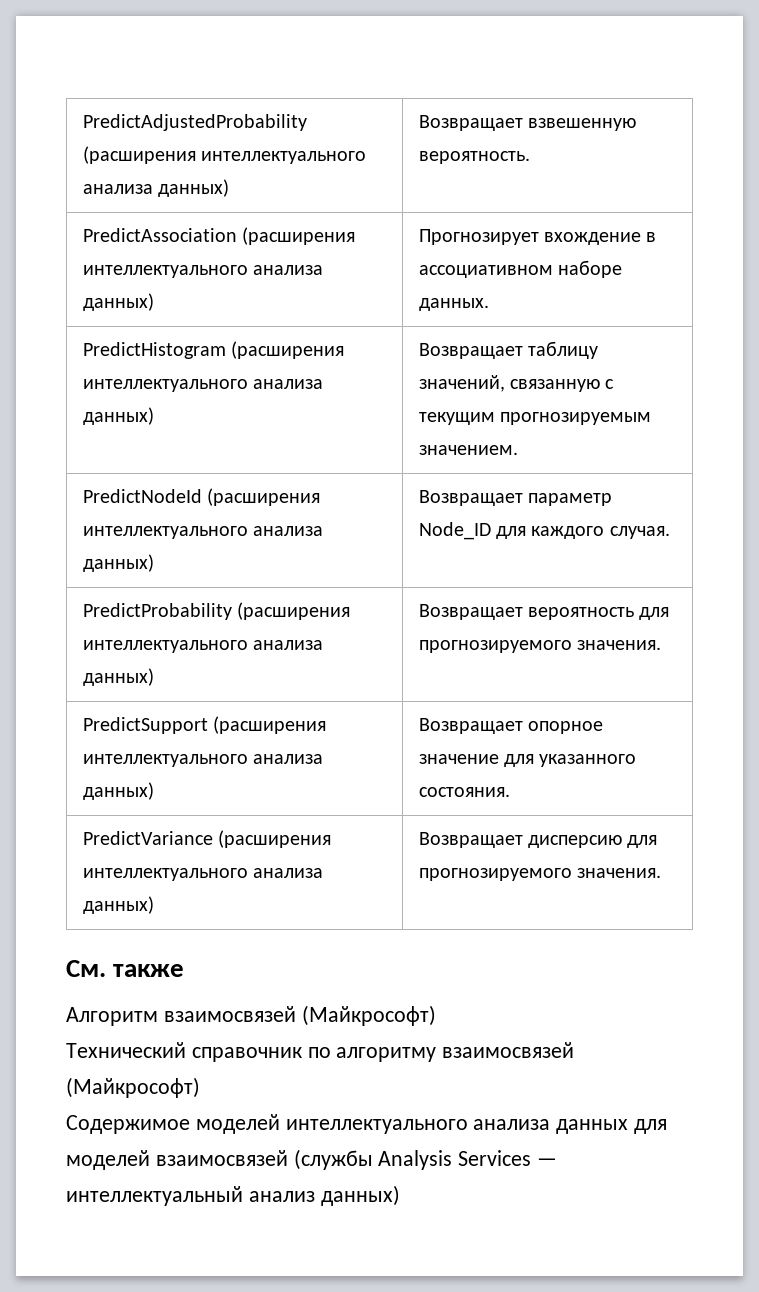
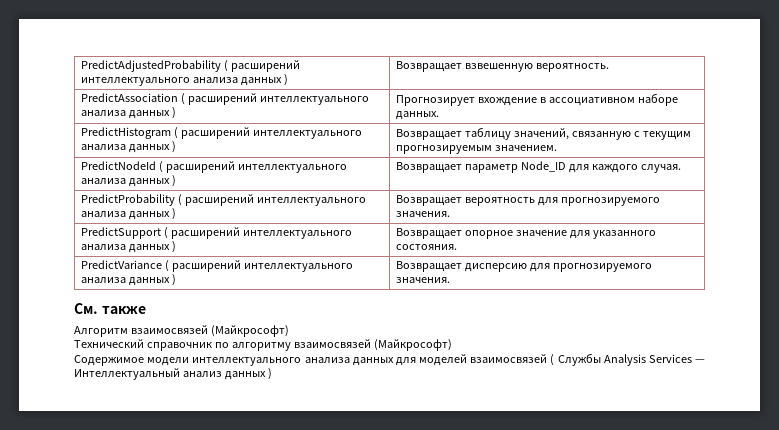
- PredictAdjustedProbability (расширения интеллектуального анализа данных) | Возвращает взвешенную вероятность.
- PredictAssociation (расширения интеллектуального анализа данных) | Прогнозирует вхождение в ассоциативном наборе данных.
+ PredictAdjustedProbability ( расширений интеллектуального анализа данных ) | Возвращает взвешенную вероятность.
+ PredictAssociation ( расширений интеллектуального анализа данных ) | Прогнозирует вхождение в ассоциативном наборе данных.
- PredictHistogram (расширения интеллектуального анализа данных) | Возвращает таблицу значений, связанную с текущим прогнозируемым значением.
+ PredictHistogram ( расширений интеллектуального анализа данных ) | Возвращает таблицу значений, связанную с текущим прогнозируемым значением.
- PredictNodeId (расширения интеллектуального анализа данных) | Возвращает параметр Node_ID для каждого случая.
+ PredictNodeId ( расширений интеллектуального анализа данных ) | Возвращает параметр Node_ID для каждого случая.
- PredictProbability (расширения интеллектуального анализа данных) | Возвращает вероятность для прогнозируемого значения.
+ PredictProbability ( расширений интеллектуального анализа данных ) | Возвращает вероятность для прогнозируемого значения.
- PredictSupport (расширения интеллектуального анализа данных) | Возвращает опорное значение для указанного состояния.
+ PredictSupport ( расширений интеллектуального анализа данных ) | Возвращает опорное значение для указанного состояния.
- PredictVariance (расширения интеллектуального анализа данных) | Возвращает дисперсию для прогнозируемого значения.
+ PredictVariance ( расширений интеллектуального анализа данных ) | Возвращает дисперсию для прогнозируемого значения.
- Содержимое моделей интеллектуального анализа данных для моделей взаимосвязей (службы Analysis Services — интеллектуальный анализ данных)
+ Содержимое модели интеллектуального анализа данных для моделей взаимосвязей ( Службы Analysis Services — Интеллектуальный анализ данных )

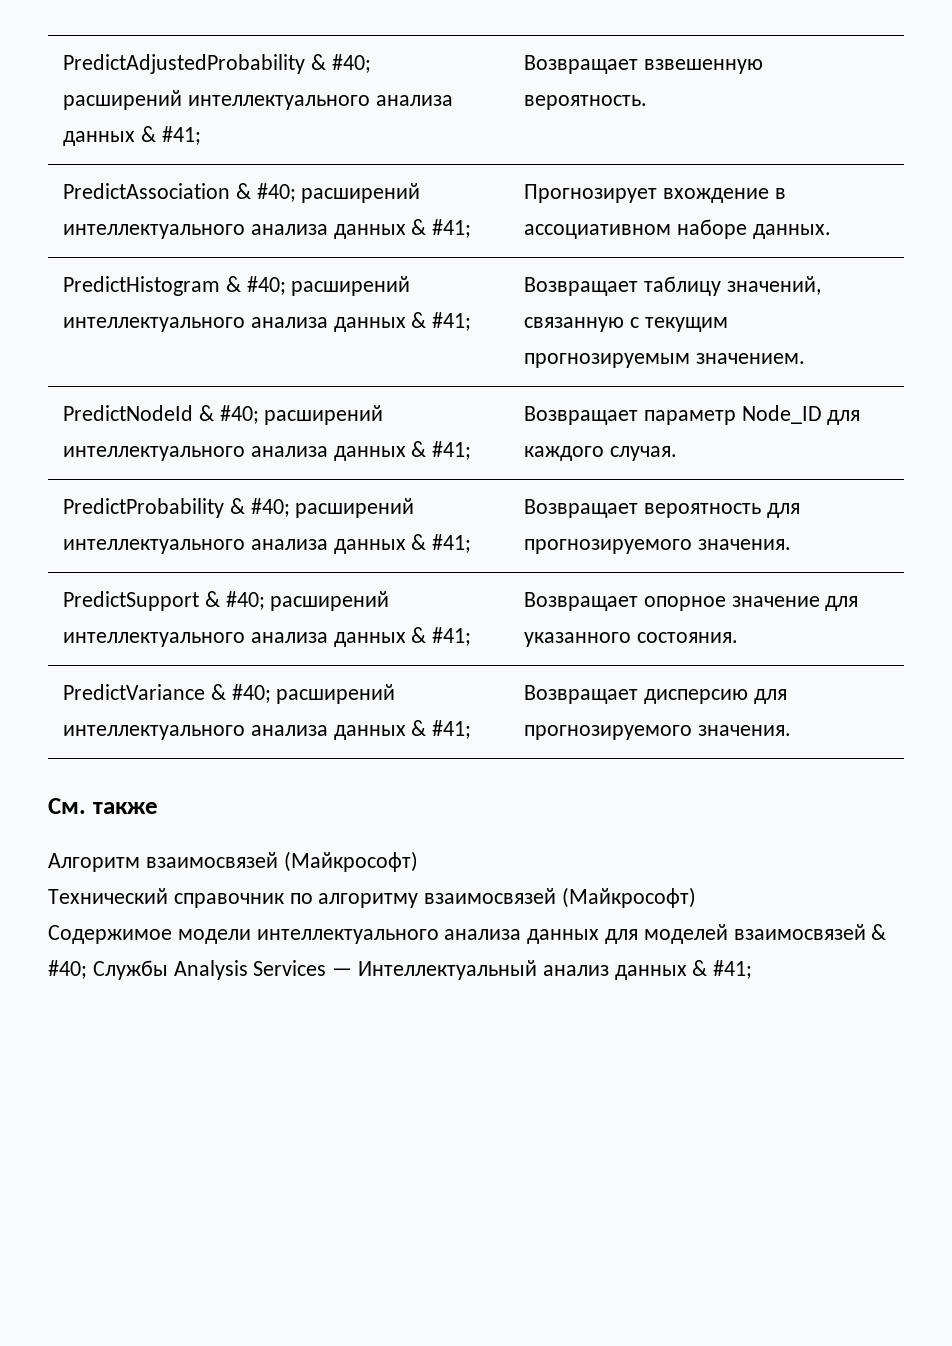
- PredictAdjustedProbability ( расширений интеллектуального анализа данных ) | Возвращает взвешенную вероятность.
+ PredictAdjustedProbability & #40; расширений интеллектуального анализа данных & #41; | Возвращает взвешенную вероятность.
- PredictAssociation ( расширений интеллектуального анализа данных ) | Прогнозирует вхождение в ассоциативном наборе данных.
+ PredictAssociation & #40; расширений интеллектуального анализа данных & #41; | Прогнозирует вхождение в ассоциативном наборе данных.
- PredictHistogram ( расширений интеллектуального анализа данных ) | Возвращает таблицу значений, связанную с текущим прогнозируемым значением.
+ PredictHistogram & #40; расширений интеллектуального анализа данных & #41; | Возвращает таблицу значений, связанную с текущим прогнозируемым значением.
- PredictNodeId ( расширений интеллектуального анализа данных ) | Возвращает параметр Node_ID для каждого случая.
+ PredictNodeId & #40; расширений интеллектуального анализа данных & #41; | Возвращает параметр Node_ID для каждого случая.
- PredictProbability ( расширений интеллектуального анализа данных ) | Возвращает вероятность для прогнозируемого значения.
+ PredictProbability & #40; расширений интеллектуального анализа данных & #41; | Возвращает вероятность для прогнозируемого значения.
- PredictSupport ( расширений интеллектуального анализа данных ) | Возвращает опорное значение для указанного состояния.
+ PredictSupport & #40; расширений интеллектуального анализа данных & #41; | Возвращает опорное значение для указанного состояния.
- PredictVariance ( расширений интеллектуального анализа данных ) | Возвращает дисперсию для прогнозируемого значения.
+ PredictVariance & #40; расширений интеллектуального анализа данных & #41; | Возвращает дисперсию для прогнозируемого значения.
- Содержимое модели интеллектуального анализа данных для моделей взаимосвязей ( Службы Analysis Services — Интеллектуальный анализ данных )
+ Содержимое модели интеллектуального анализа данных для моделей взаимосвязей & #40; Службы Analysis Services — Интеллектуальный анализ данных & #41;

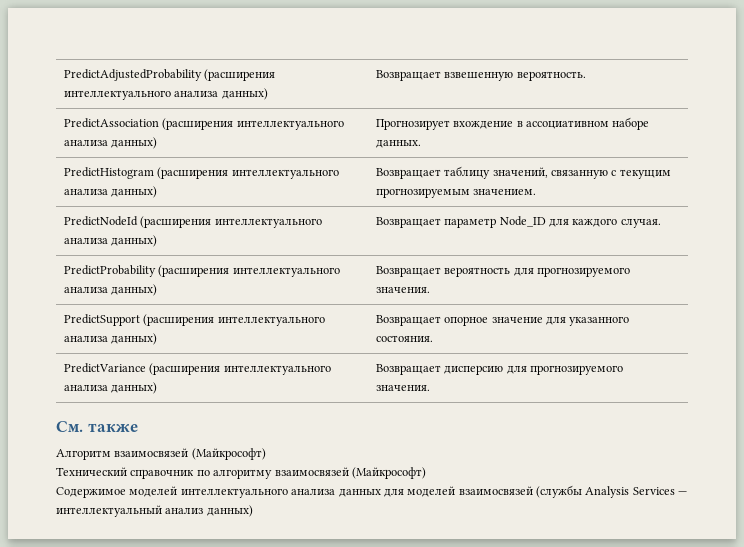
- PredictAdjustedProbability & #40; расширений интеллектуального анализа данных & #41; | Возвращает взвешенную вероятность.
- PredictAssociation & #40; расширений интеллектуального анализа данных & #41; | Прогнозирует вхождение в ассоциативном наборе данных.
+ PredictAdjustedProbability (расширения интеллектуального анализа данных) | Возвращает взвешенную вероятность.
+ PredictAssociation (расширения интеллектуального анализа данных) | Прогнозирует вхождение в ассоциативном наборе данных.
- PredictHistogram & #40; расширений интеллектуального анализа данных & #41; | Возвращает таблицу значений, связанную с текущим прогнозируемым значением.
+ PredictHistogram (расширения интеллектуального анализа данных) | Возвращает таблицу значений, связанную с текущим прогнозируемым значением.
- PredictNodeId & #40; расширений интеллектуального анализа данных & #41; | Возвращает параметр Node_ID для каждого случая.
+ PredictNodeId (расширения интеллектуального анализа данных) | Возвращает параметр Node_ID для каждого случая.
- PredictProbability & #40; расширений интеллектуального анализа данных & #41; | Возвращает вероятность для прогнозируемого значения.
+ PredictProbability (расширения интеллектуального анализа данных) | Возвращает вероятность для прогнозируемого значения.
- PredictSupport & #40; расширений интеллектуального анализа данных & #41; | Возвращает опорное значение для указанного состояния.
+ PredictSupport (расширения интеллектуального анализа данных) | Возвращает опорное значение для указанного состояния.
- PredictVariance & #40; расширений интеллектуального анализа данных & #41; | Возвращает дисперсию для прогнозируемого значения.
+ PredictVariance (расширения интеллектуального анализа данных) | Возвращает дисперсию для прогнозируемого значения.
- Содержимое модели интеллектуального анализа данных для моделей взаимосвязей & #40; Службы Analysis Services — Интеллектуальный анализ данных & #41;
+ Содержимое моделей интеллектуального анализа данных для моделей взаимосвязей (службы Analysis Services — интеллектуальный анализ данных)

